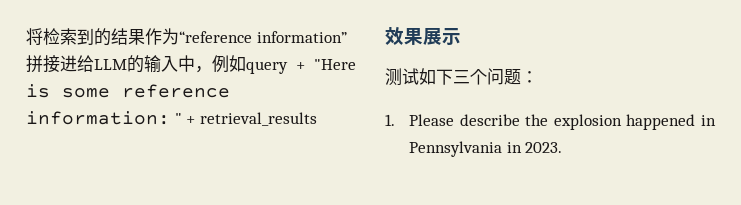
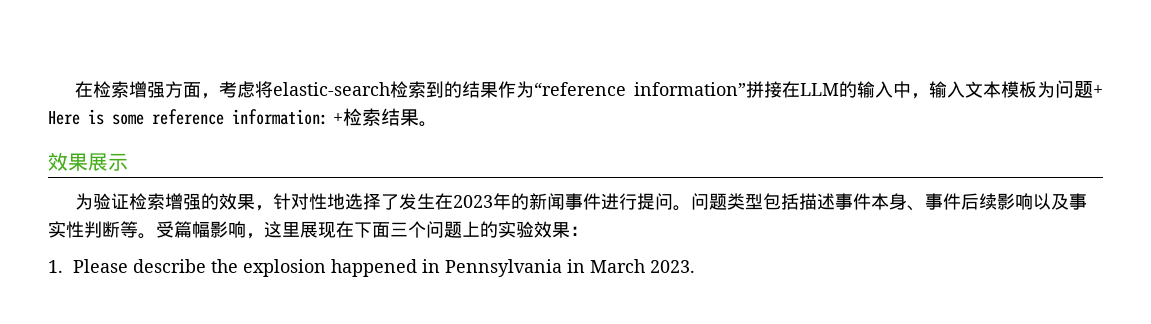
- 将检索到的结果作为“reference information”拼接进给LLM的输入中，例如query + "Here is some reference information: " + retrieval_results
+ 在检索增强方面，考虑将elastic-search检索到的结果作为“reference information”拼接在LLM的输入中，输入文本模板为问题+ Here is some reference information: +检索结果。
- 测试如下三个问题：
+ 为验证检索增强的效果，针对性地选择了发生在2023年的新闻事件进行提问。问题类型包括描述事件本身、事件后续影响以及事实性判断等。受篇幅影响，这里展现在下面三个问题上的实验效果：
- 1. Please describe the explosion happened in Pennsylvania in 2023.
+ 1. Please describe the explosion happened in Pennsylvania in March 2023.

